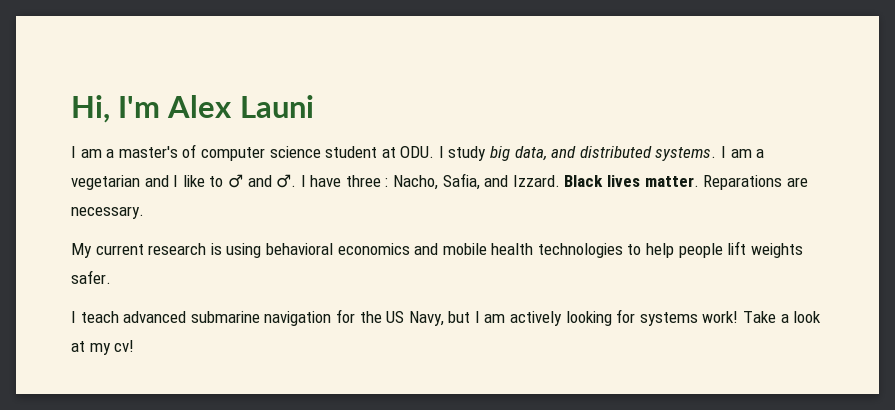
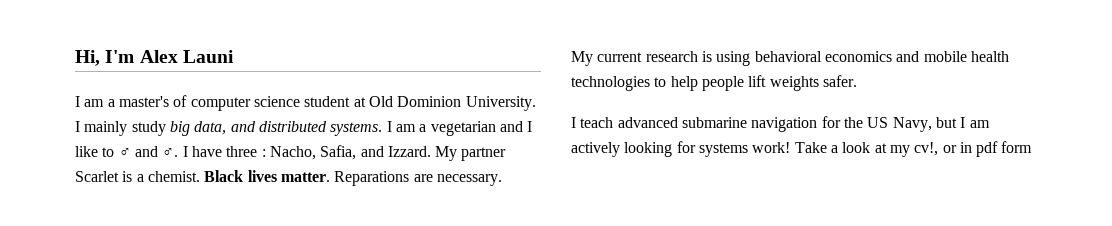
- I am a master's of computer science student at ODU. I study big data, and distributed systems.
+ I am a master's of computer science student at Old Dominion University. I mainly study big data, and distributed systems.
+ My partner Scarlet is a chemist.
- Take a look at my cv!
+ Take a look at my cv!, or in pdf form

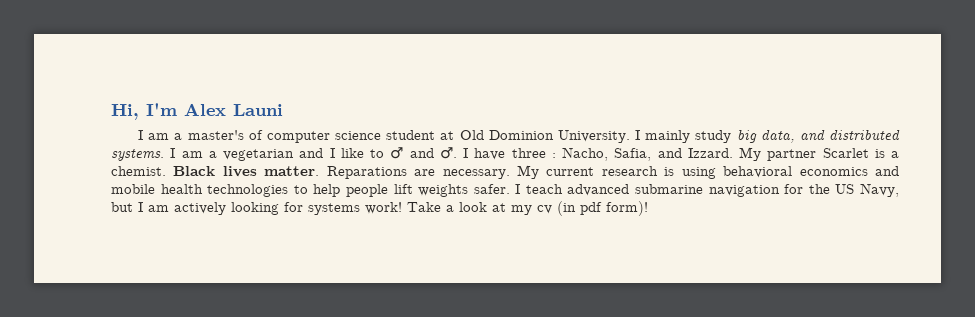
- Reparations are necessary.
- My current research is using behavioral economics and mobile health technologies to help people lift weights safer.
- I teach advanced submarine navigation for the US Navy, but I am actively looking for systems work!
+ Reparations are necessary. My current research is using behavioral economics and mobile health technologies to help people lift weights safer. I teach advanced submarine navigation for the US Navy, but I am actively looking for systems work!
- Take a look at my cv!, or in pdf form
+ Take a look at my cv (in pdf form)!

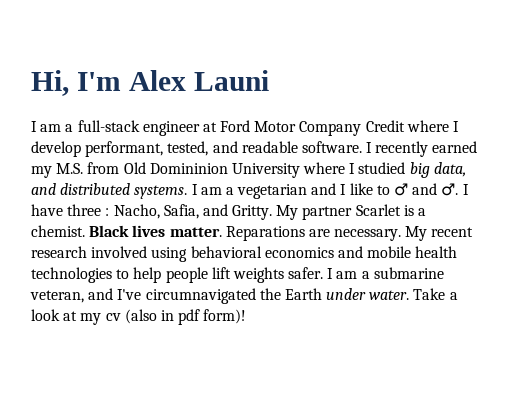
- I am a master's of computer science student at Old Dominion University. I mainly study big data, and distributed systems.
+ I am a full-stack engineer at Ford Motor Company Credit where I develop performant, tested, and readable software. I recently earned my M.S. from Old Domininion University where I studied big data, and distributed systems.
- I have three : Nacho, Safia, and Izzard.
+ I have three : Nacho, Safia, and Gritty.
- My current research is using behavioral economics and mobile health technologies to help people lift weights safer.
+ My recent research involved using behavioral economics and mobile health technologies to help people lift weights safer.
- I teach advanced submarine navigation for the US Navy, but I am actively looking for systems work!
+ I am a submarine veteran, and I've circumnavigated the Earth under water.
- Take a look at my cv (in pdf form)!
+ Take a look at my cv (also in pdf form)!

